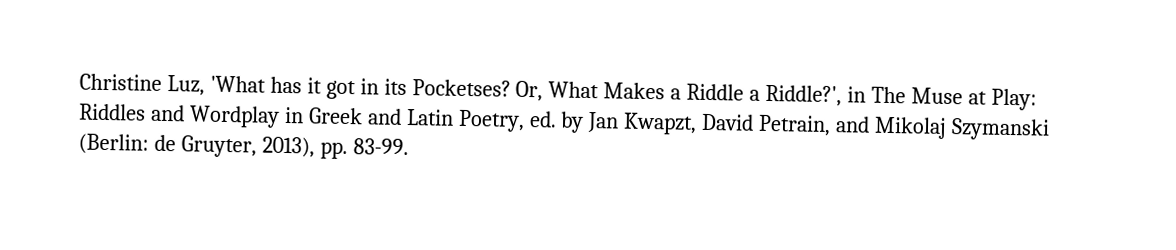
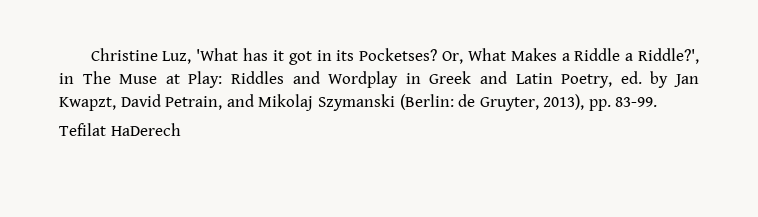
+ Tefilat HaDerech

